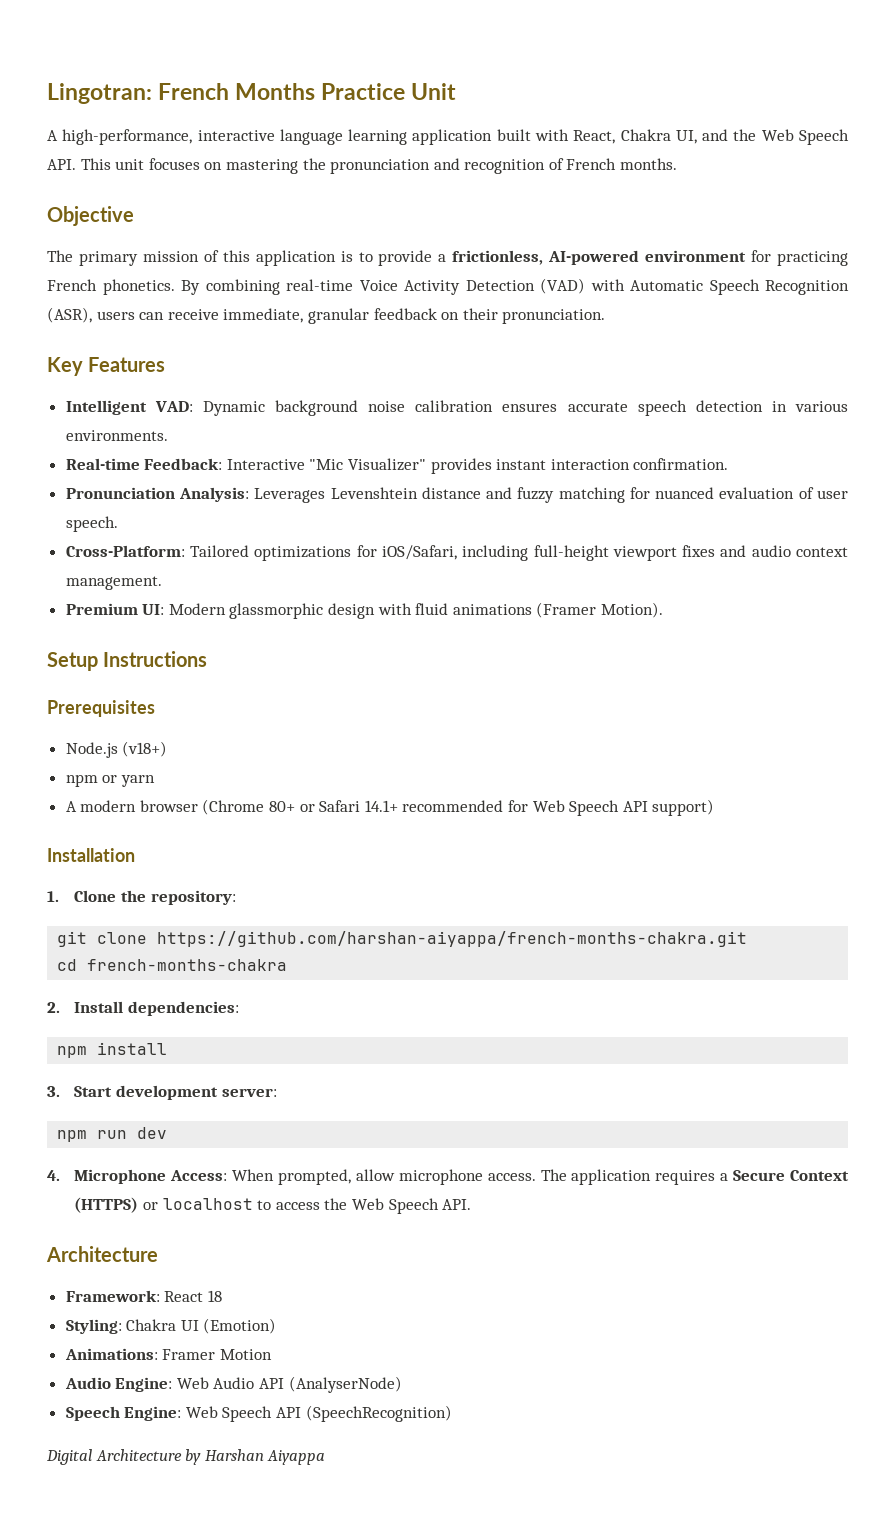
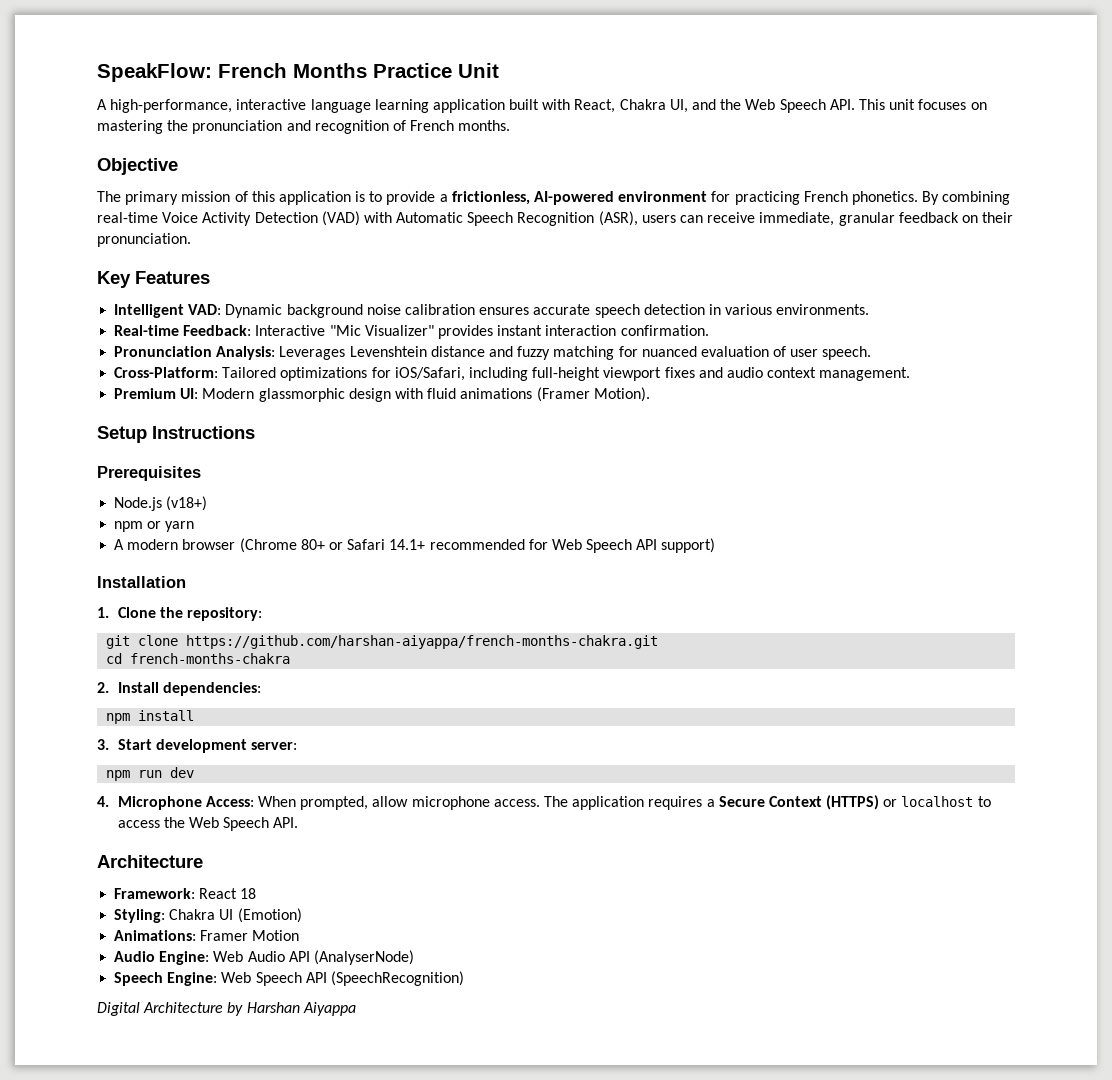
- Lingotran: French Months Practice Unit
+ SpeakFlow: French Months Practice Unit

